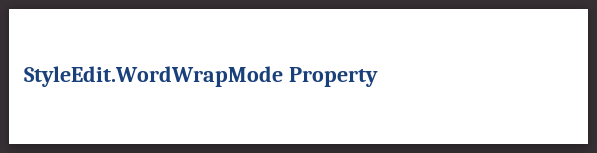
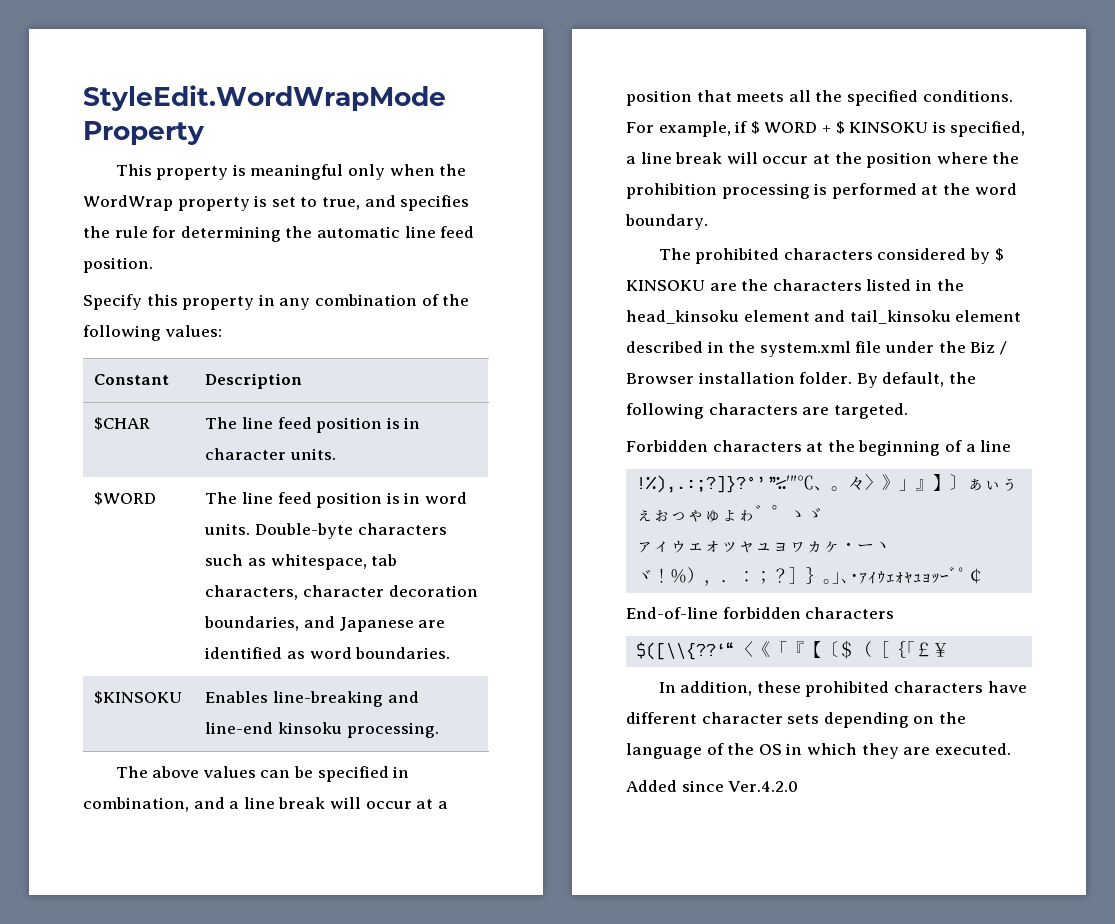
+ This property is meaningful only when the WordWrap property is set to true, and specifies the rule for determining the automatic line feed position.
+ Specify this property in any combination of the following values:
+ Constant | Description
+ $CHAR | The line feed position is in character units.
+ $WORD | The line feed position is in word units. Double-byte characters such as whitespace, tab characters, character decoration boundaries, and Japanese are identified as word boundaries.
+ $KINSOKU | Enables line-breaking and line-end kinsoku processing.
+ The above values can be specified in combination, and a line break will occur at a position that meets all the specified conditions. For example, if $ WORD + $ KINSOKU is specified, a line break will occur at the position where the prohibition processing is performed at the word boundary.
+ The prohibited characters considered by $ KINSOKU are the characters listed in the head_kinsoku element and tail_kinsoku element described in the system.xml file under the Biz / Browser installation folder. By default, the following characters are targeted.
+ Forbidden characters at the beginning of a line
+ !%),.:;?]}?°’”‰′″℃、。々〉》」』】〕ぁぃぅぇぉっゃゅょゎ゛゜ゝゞ
+ ァィゥェォッャュョヮヵヶ・ーヽヾ！％），．：；？］｝｡｣､･ｧｨｩｪｫｬｭｮｯｰﾞﾟ￠
+ End-of-line forbidden characters
+ $([\\{??‘“〈《「『【〔＄（［｛｢￡￥
+ In addition, these prohibited characters have different character sets depending on the language of the OS in which they are executed.
+ Added since Ver.4.2.0

